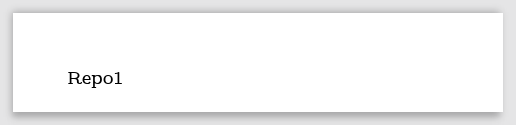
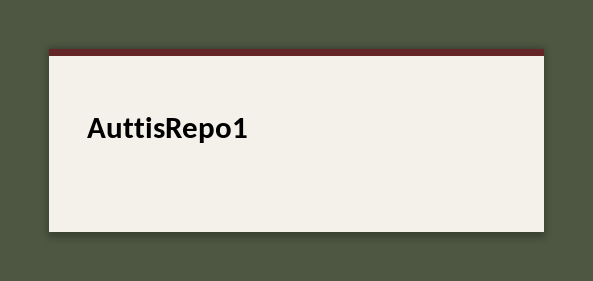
- Repo1
+ AuttisRepo1

